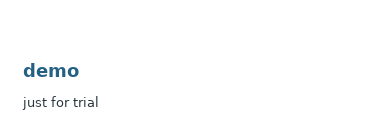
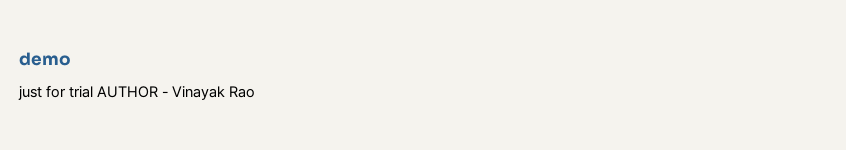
- just for trial
+ just for trial AUTHOR - Vinayak Rao

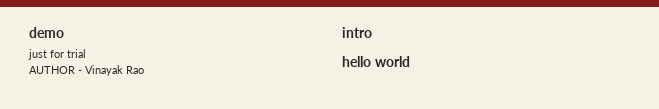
- just for trial AUTHOR - Vinayak Rao
+ just for trial
+ AUTHOR - Vinayak Rao
+ intro
+ hello world

